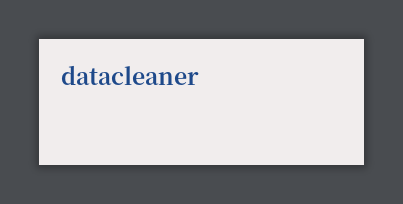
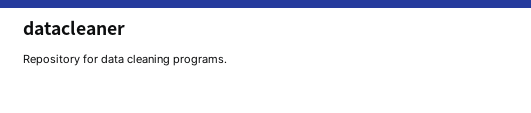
+ Repository for data cleaning programs.

